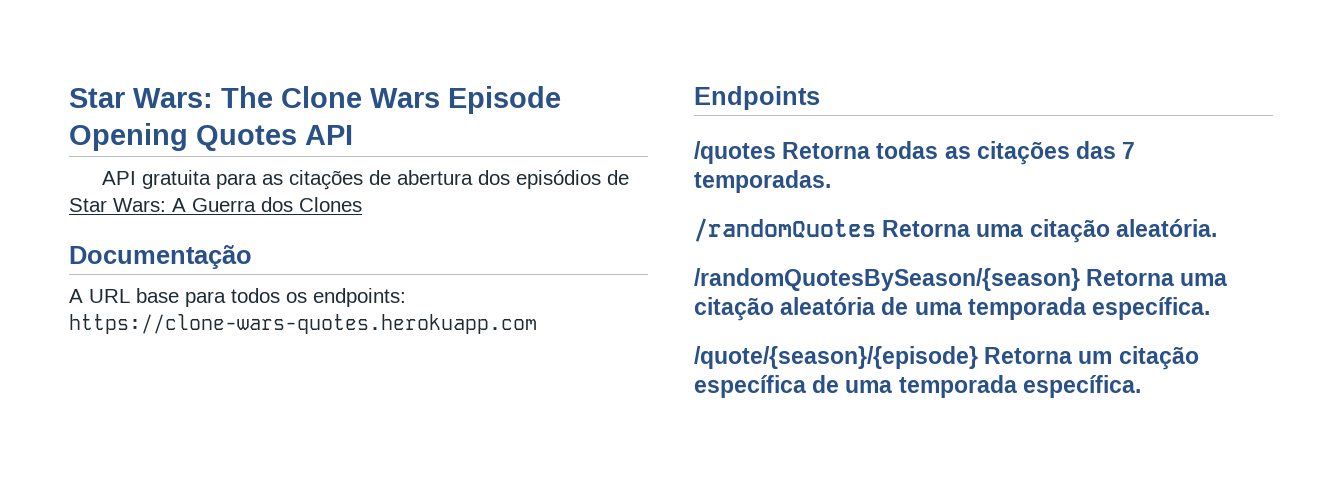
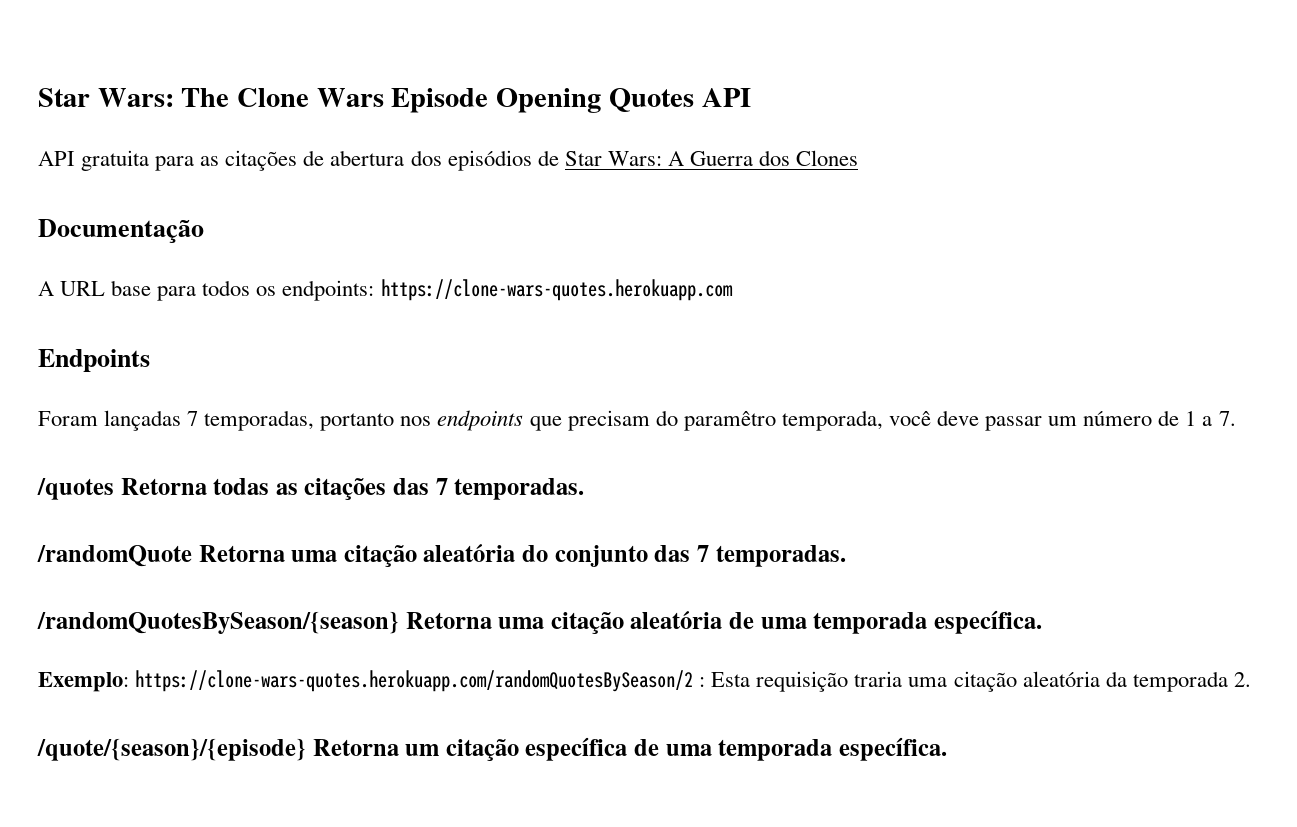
+ Foram lançadas 7 temporadas, portanto nos endpoints que precisam do paramêtro temporada, você deve passar um número de 1 a 7.
- /randomQuotes Retorna uma citação aleatória.
+ /randomQuote Retorna uma citação aleatória do conjunto das 7 temporadas.
+ Exemplo: https://clone-wars-quotes.herokuapp.com/randomQuotesBySeason/2 : Esta requisição traria uma citação aleatória da temporada 2.

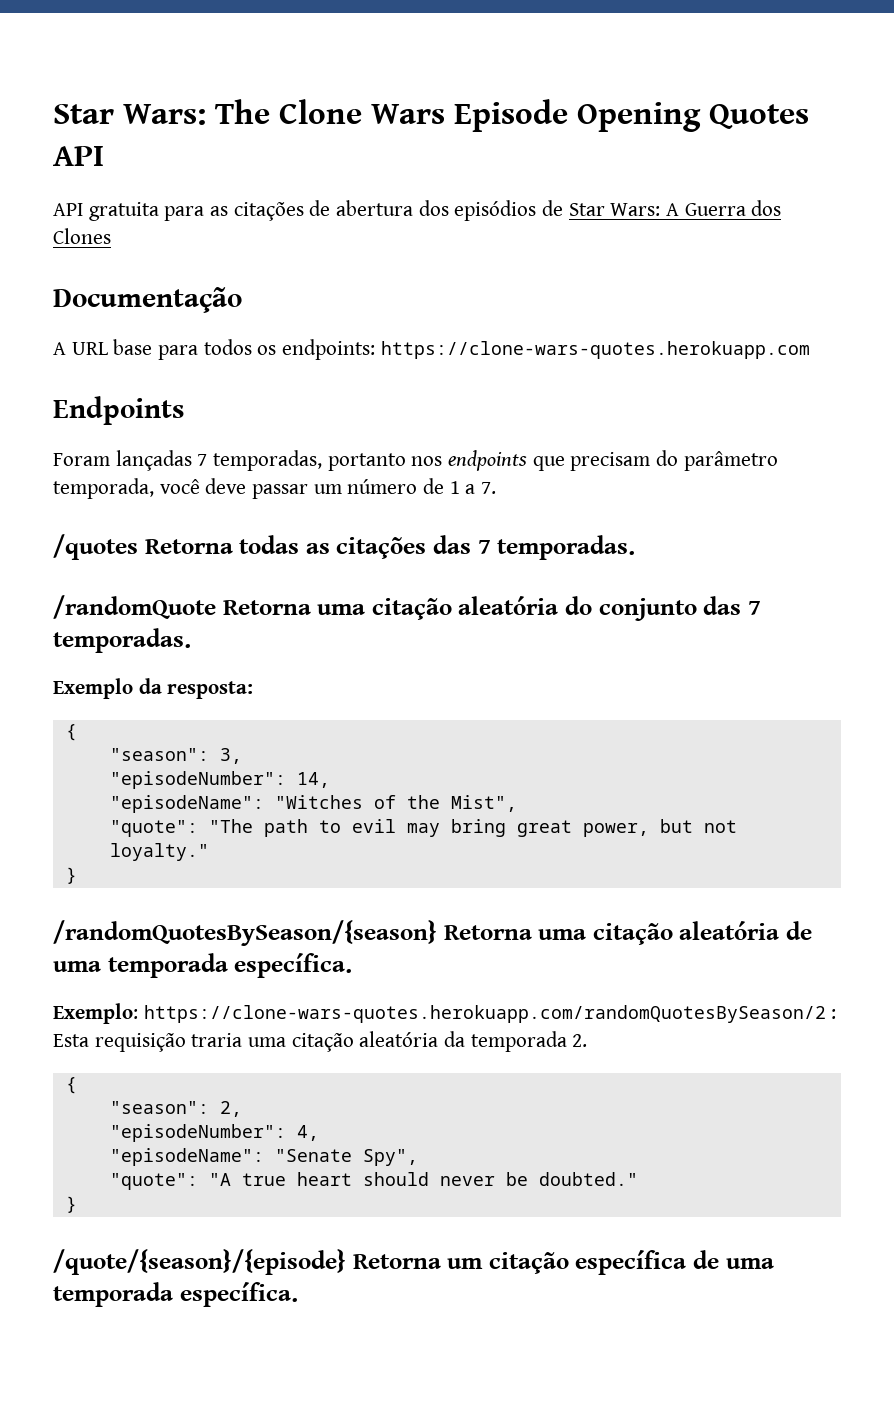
- Foram lançadas 7 temporadas, portanto nos endpoints que precisam do paramêtro temporada, você deve passar um número de 1 a 7.
+ Foram lançadas 7 temporadas, portanto nos endpoints que precisam do parâmetro temporada, você deve passar um número de 1 a 7.
+ Exemplo da resposta:
+ {
+ "season": 3,
+ "episodeNumber": 14,
+ "episodeName": "Witches of the Mist",
+ "quote": "The path to evil may bring great power, but not loyalty."
+ }
  Exemplo: https://clone-wars-quotes.herokuapp.com/randomQuotesBySeason/2 : Esta requisição traria uma citação aleatória da temporada 2.
+ {
+ "season": 2,
+ "episodeNumber": 4,
+ "episodeName": "Senate Spy",
+ "quote": "A true heart should never be doubted."
+ }

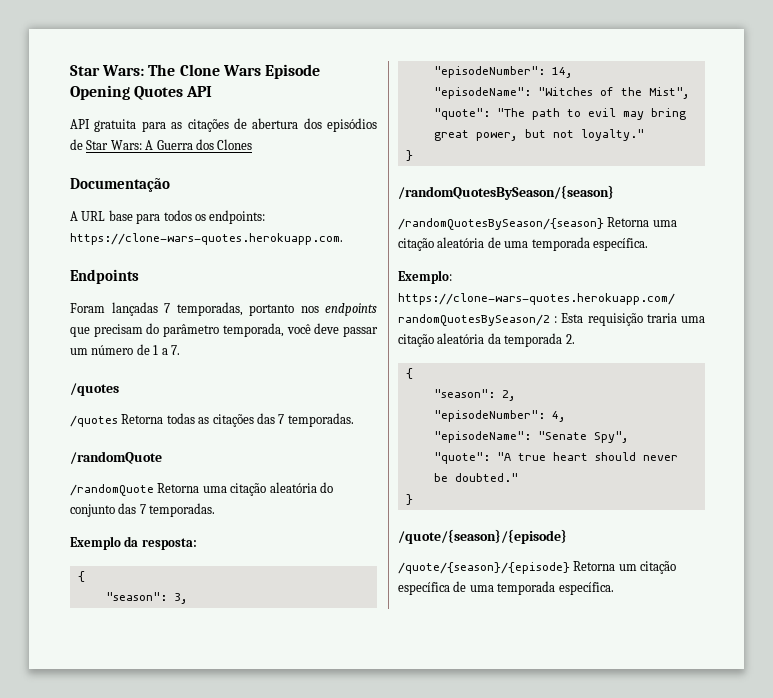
- A URL base para todos os endpoints: https://clone-wars-quotes.herokuapp.com
+ A URL base para todos os endpoints: https://clone-wars-quotes.herokuapp.com.
  Foram lançadas 7 temporadas, portanto nos endpoints que precisam do parâmetro temporada, você deve passar um número de 1 a 7.
+ /quotes
  /quotes Retorna todas as citações das 7 temporadas.
+ /randomQuote
  "quote": "The path to evil may bring great power, but not loyalty."
  }
+ /randomQuotesBySeason/{season}
  "quote": "A true heart should never be doubted."
  }
+ /quote/{season}/{episode}

